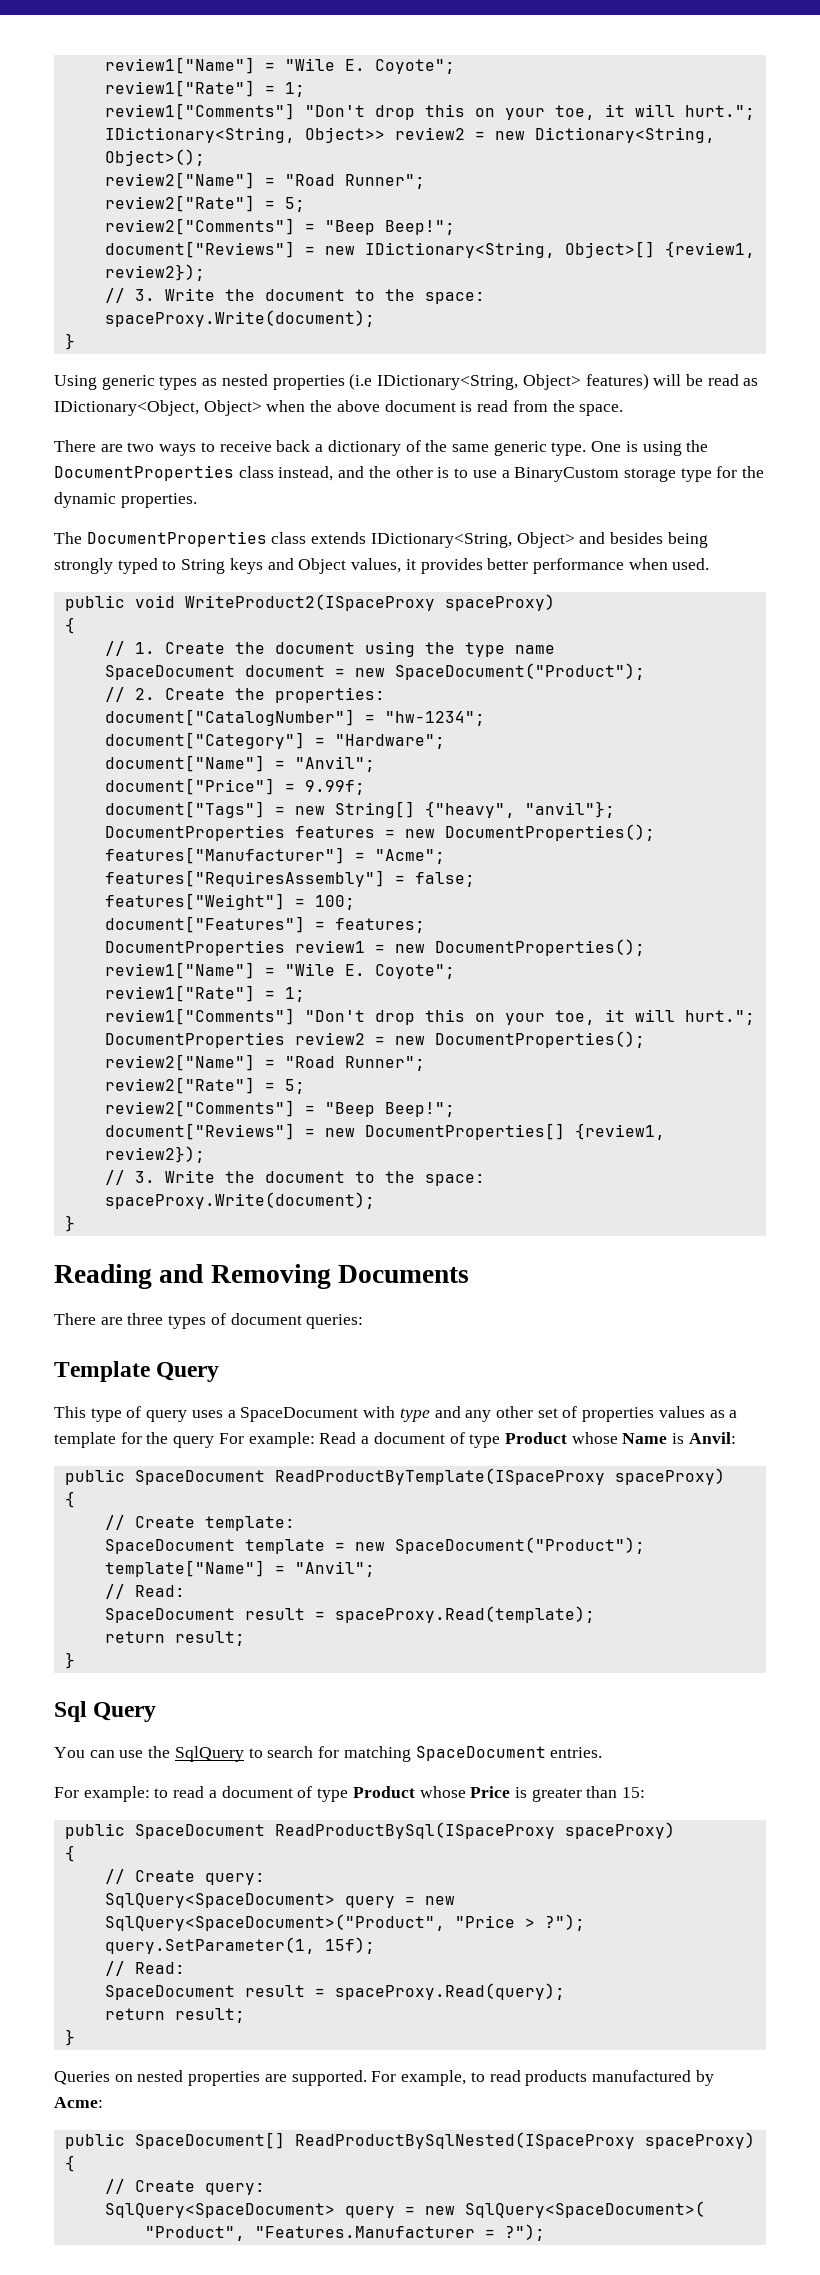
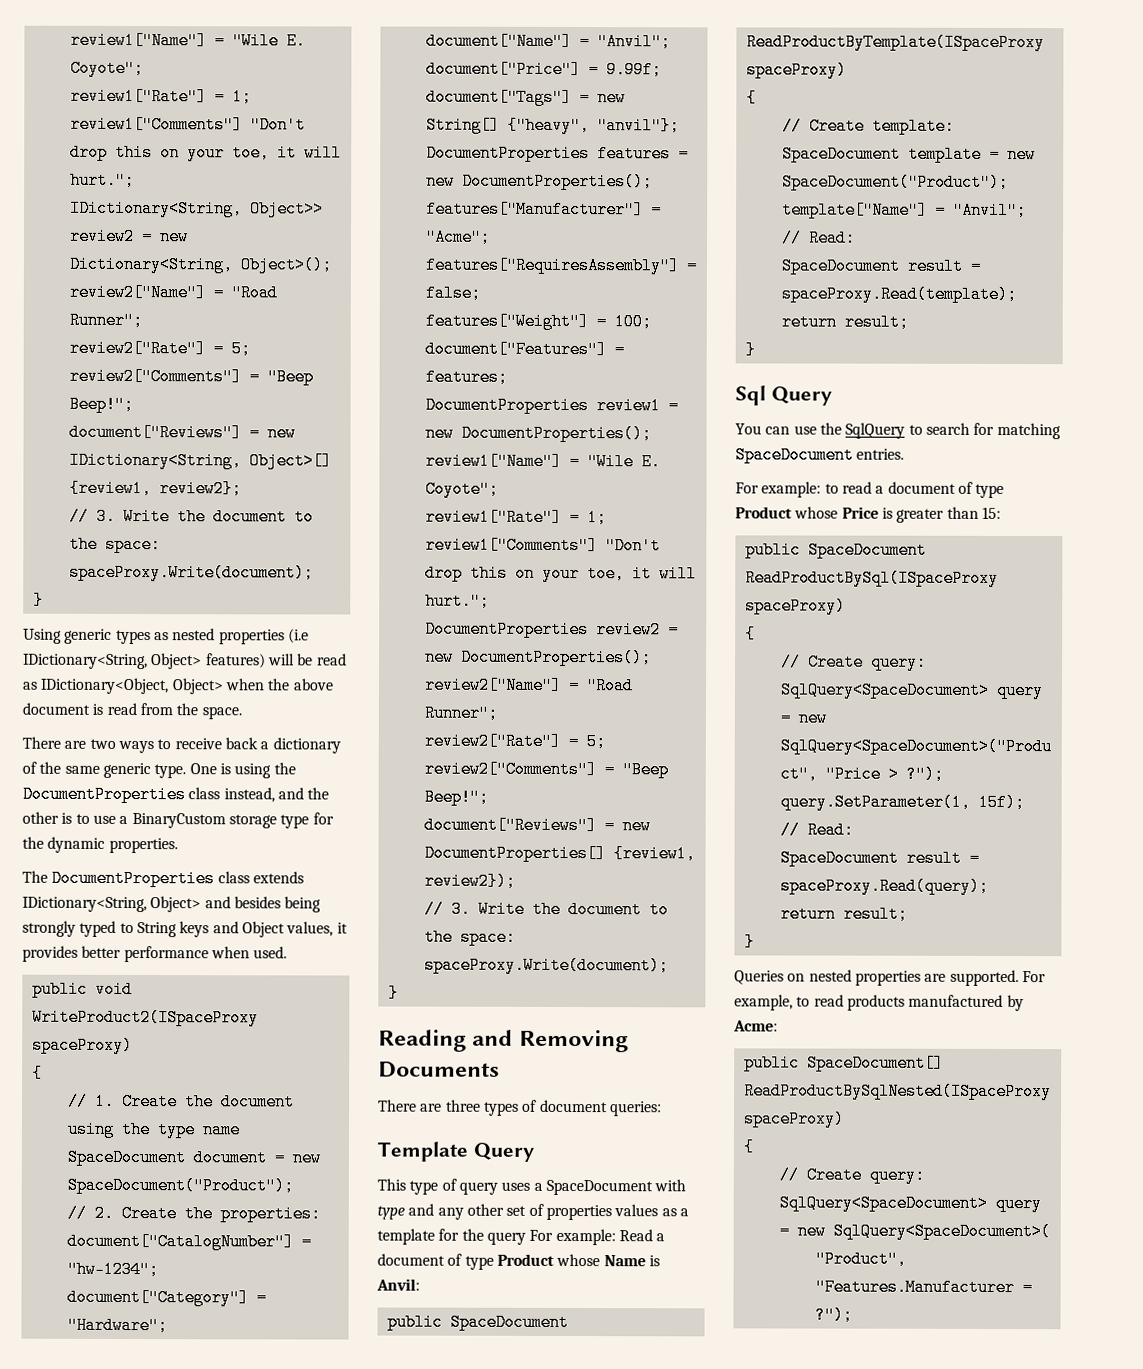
- document["Reviews"] = new IDictionary<String, Object>[] {review1, review2});
+ document["Reviews"] = new IDictionary<String, Object>[] {review1, review2};

